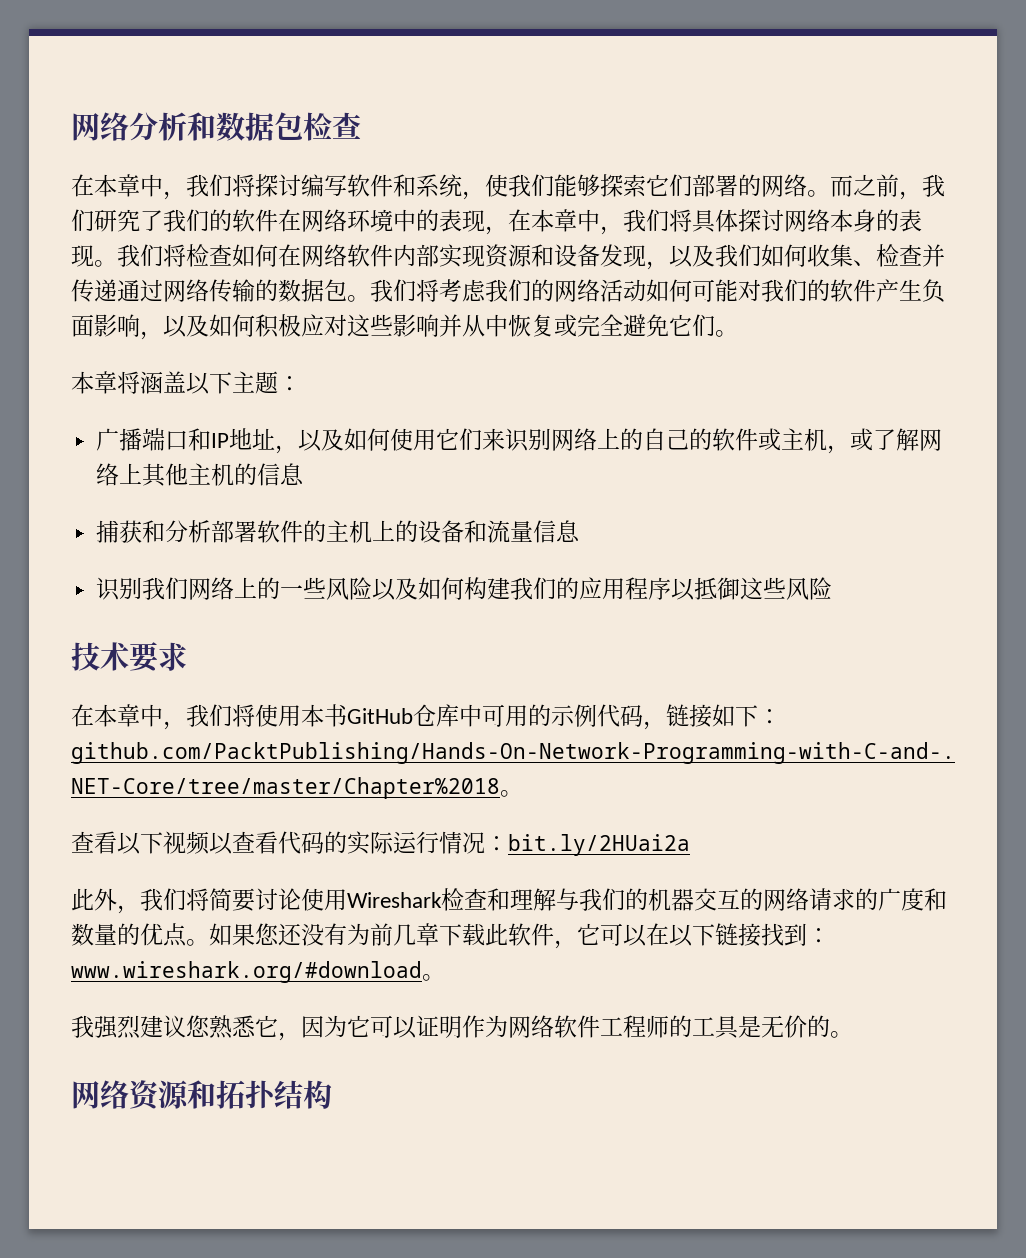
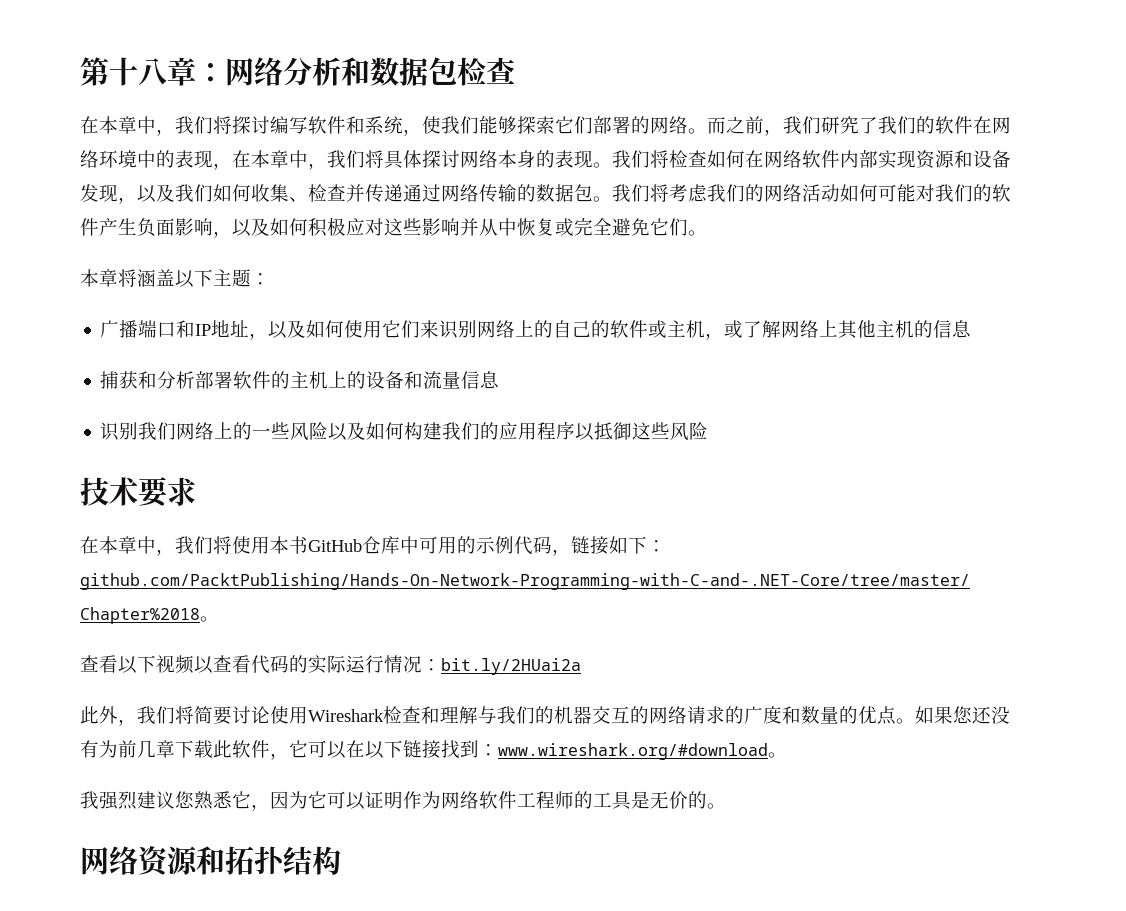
- 网络分析和数据包检查
+ 第十八章：网络分析和数据包检查

